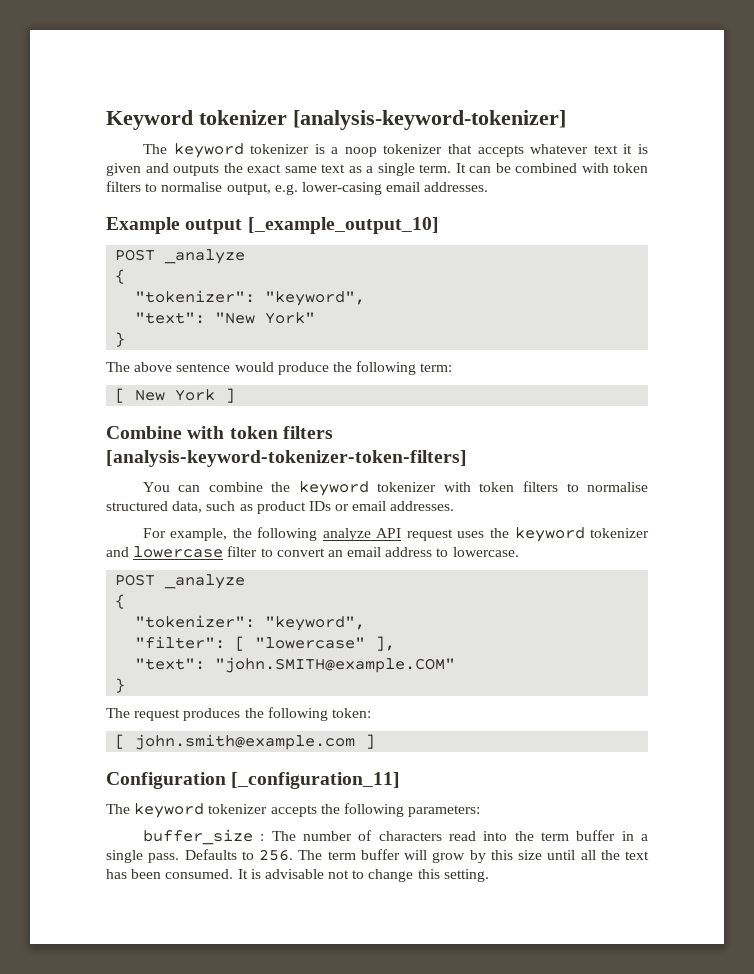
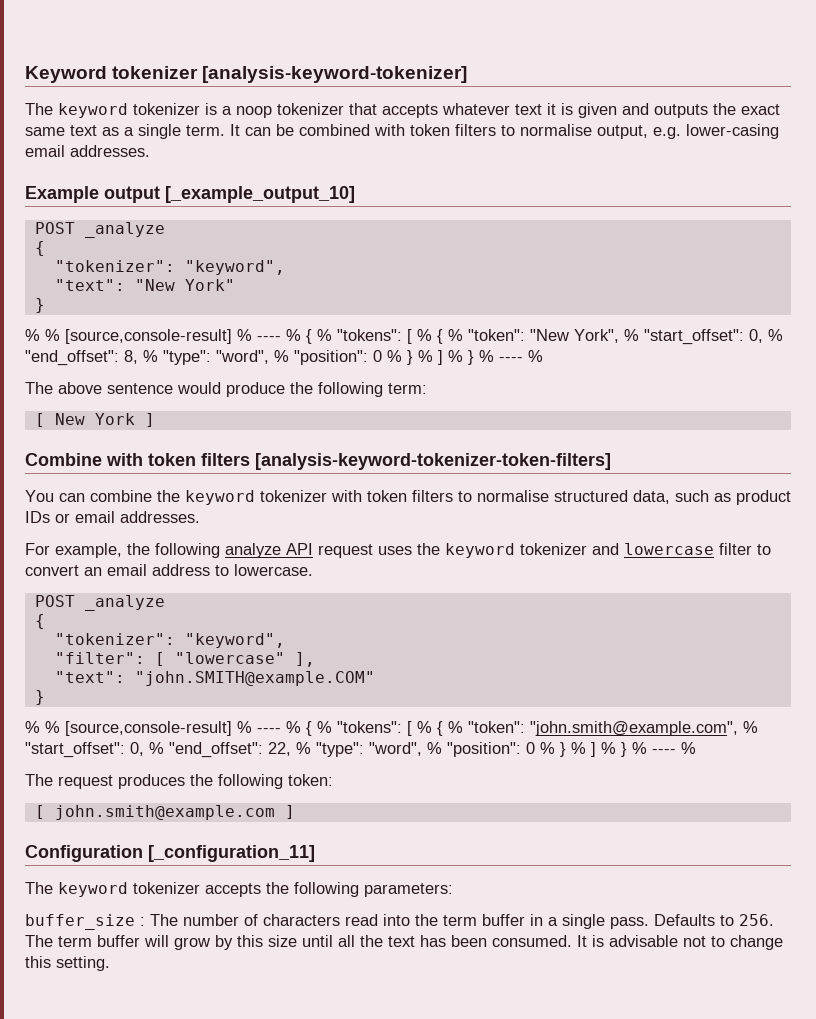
+ % % [source,console-result] % ---- % { % "tokens": [ % { % "token": "New York", % "start_offset": 0, % "end_offset": 8, % "type": "word", % "position": 0 % } % ] % } % ---- %
+ % % [source,console-result] % ---- % { % "tokens": [ % { % "token": "john.smith@example.com", % "start_offset": 0, % "end_offset": 22, % "type": "word", % "position": 0 % } % ] % } % ---- %

